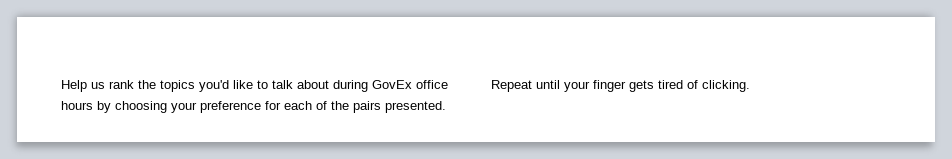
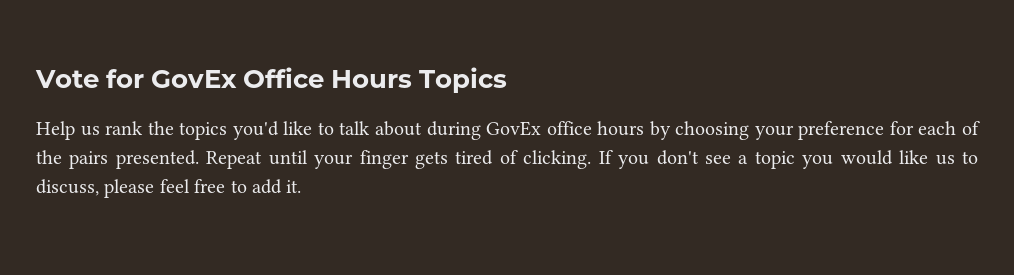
+ Vote for GovEx Office Hours Topics
+ If you don't see a topic you would like us to discuss, please feel free to add it.

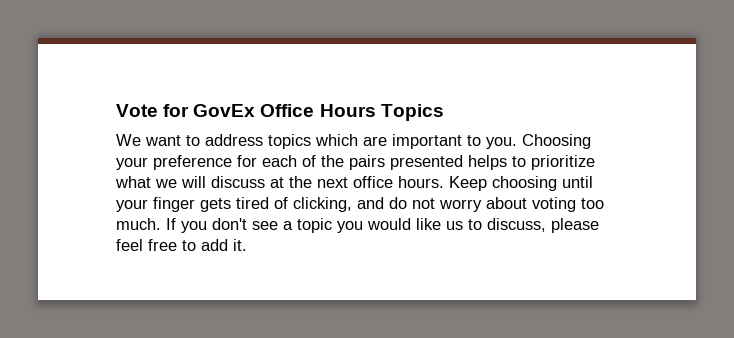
- Help us rank the topics you'd like to talk about during GovEx office hours by choosing your preference for each of the pairs presented. Repeat until your finger gets tired of clicking.
+ We want to address topics which are important to you. Choosing your preference for each of the pairs presented helps to prioritize what we will discuss at the next office hours. Keep choosing until your finger gets tired of clicking, and do not worry about voting too much.

